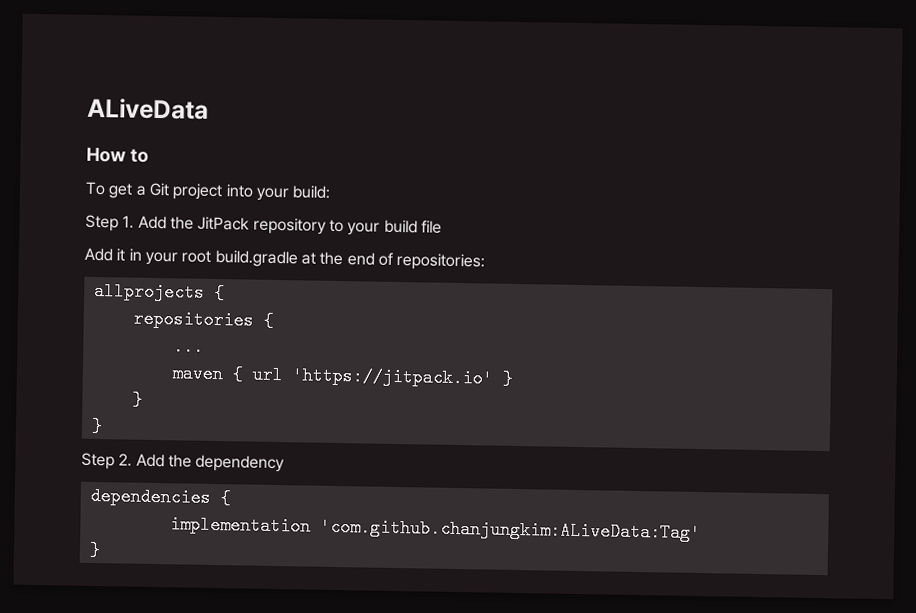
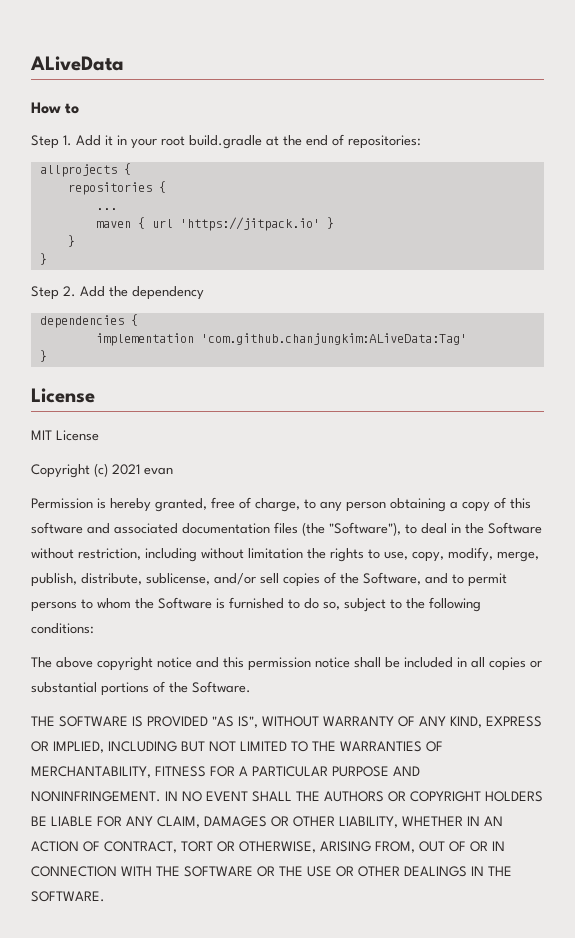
- To get a Git project into your build:
- Step 1. Add the JitPack repository to your build file
- Add it in your root build.gradle at the end of repositories:
+ Step 1. Add it in your root build.gradle at the end of repositories:
  implementation 'com.github.chanjungkim:ALiveData:Tag'
  }
+ License
+ MIT License
+ Copyright (c) 2021 evan
+ Permission is hereby granted, free of charge, to any person obtaining a copy of this software and associated documentation files (the "Software"), to deal in the Software without restriction, including without limitation the rights to use, copy, modify, merge, publish, distribute, sublicense, and/or sell copies of the Software, and to permit persons to whom the Software is furnished to do so, subject to the following conditions:
+ The above copyright notice and this permission notice shall be included in all copies or substantial portions of the Software.
+ THE SOFTWARE IS PROVIDED "AS IS", WITHOUT WARRANTY OF ANY KIND, EXPRESS OR IMPLIED, INCLUDING BUT NOT LIMITED TO THE WARRANTIES OF MERCHANTABILITY, FITNESS FOR A PARTICULAR PURPOSE AND NONINFRINGEMENT. IN NO EVENT SHALL THE AUTHORS OR COPYRIGHT HOLDERS BE LIABLE FOR ANY CLAIM, DAMAGES OR OTHER LIABILITY, WHETHER IN AN ACTION OF CONTRACT, TORT OR OTHERWISE, ARISING FROM, OUT OF OR IN CONNECTION WITH THE SOFTWARE OR THE USE OR OTHER DEALINGS IN THE SOFTWARE.

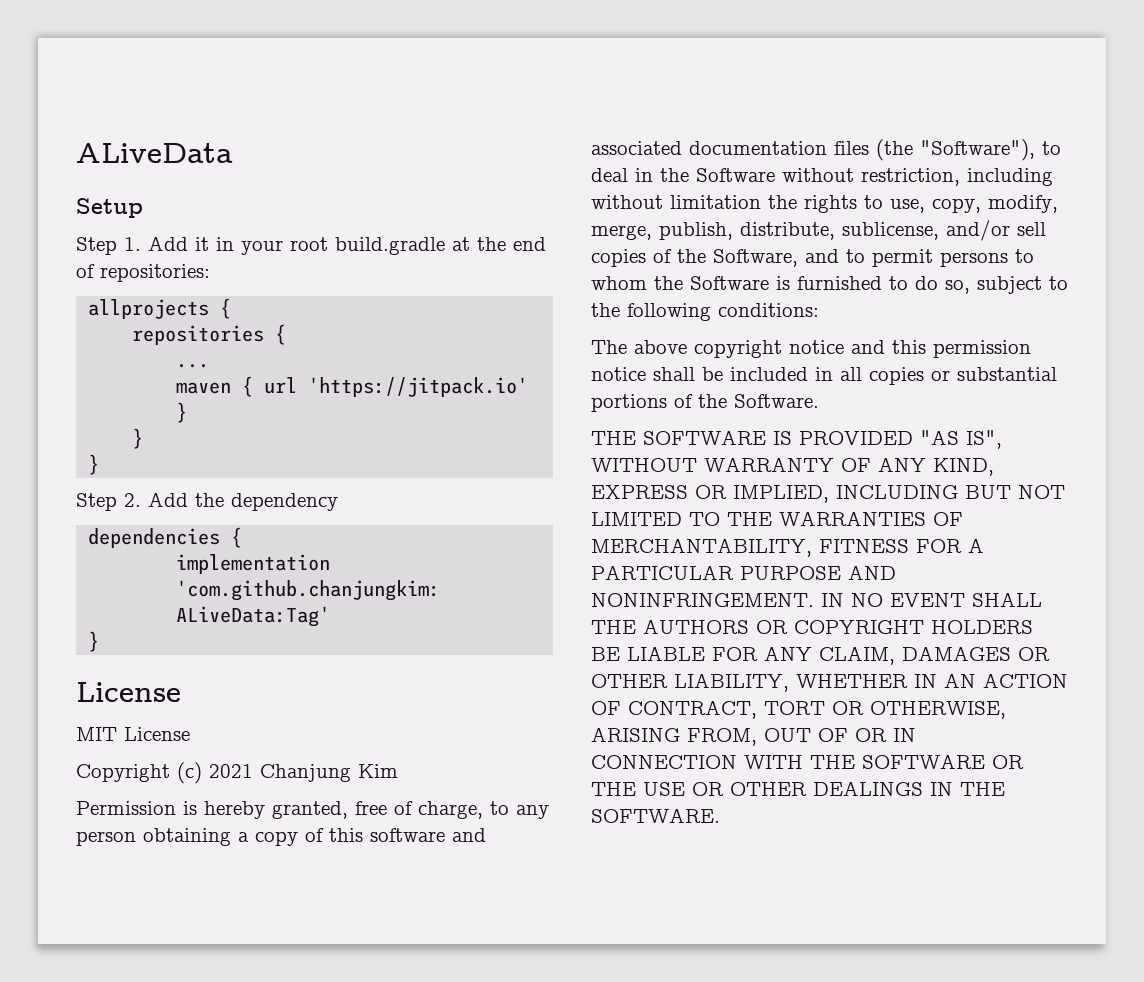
- How to
+ Setup
- Copyright (c) 2021 evan
+ Copyright (c) 2021 Chanjung Kim

